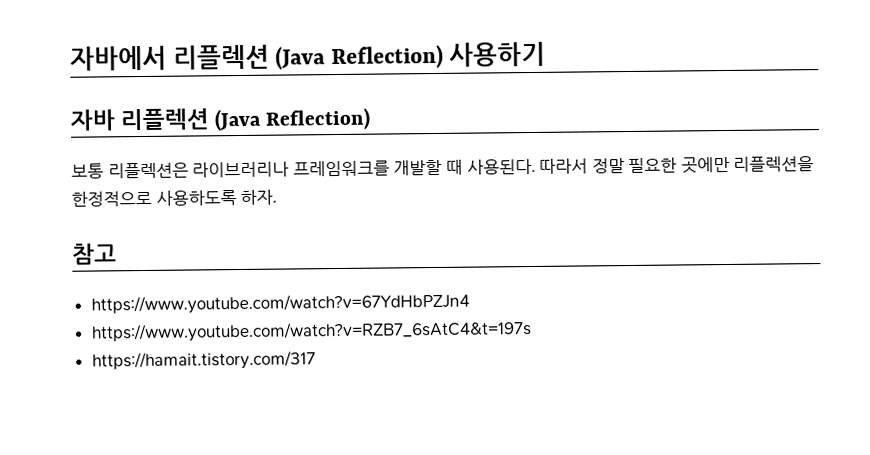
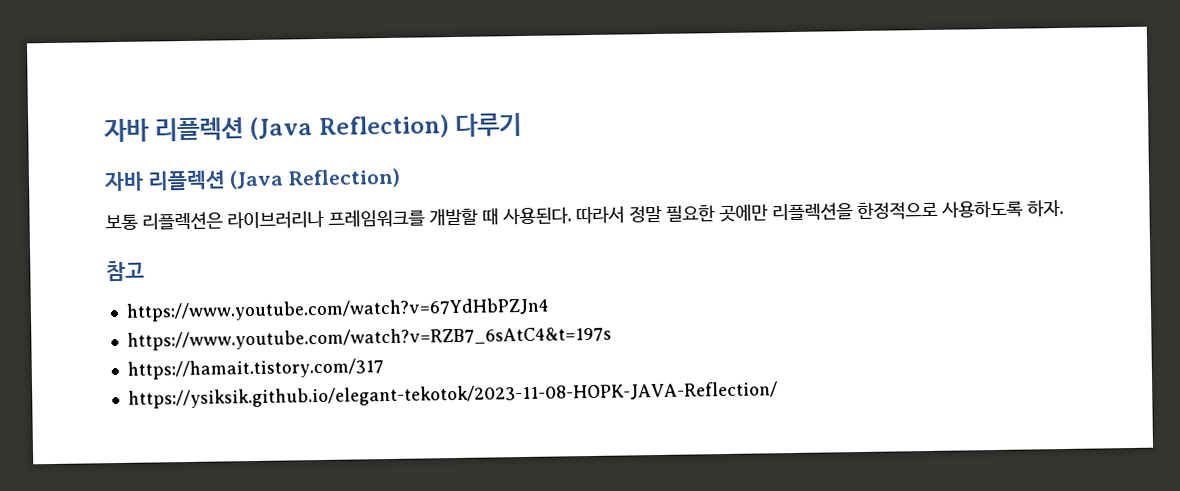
- 자바에서 리플렉션 (Java Reflection) 사용하기
+ 자바 리플렉션 (Java Reflection) 다루기
+ https://ysiksik.github.io/elegant-tekotok/2023-11-08-HOPK-JAVA-Reflection/

